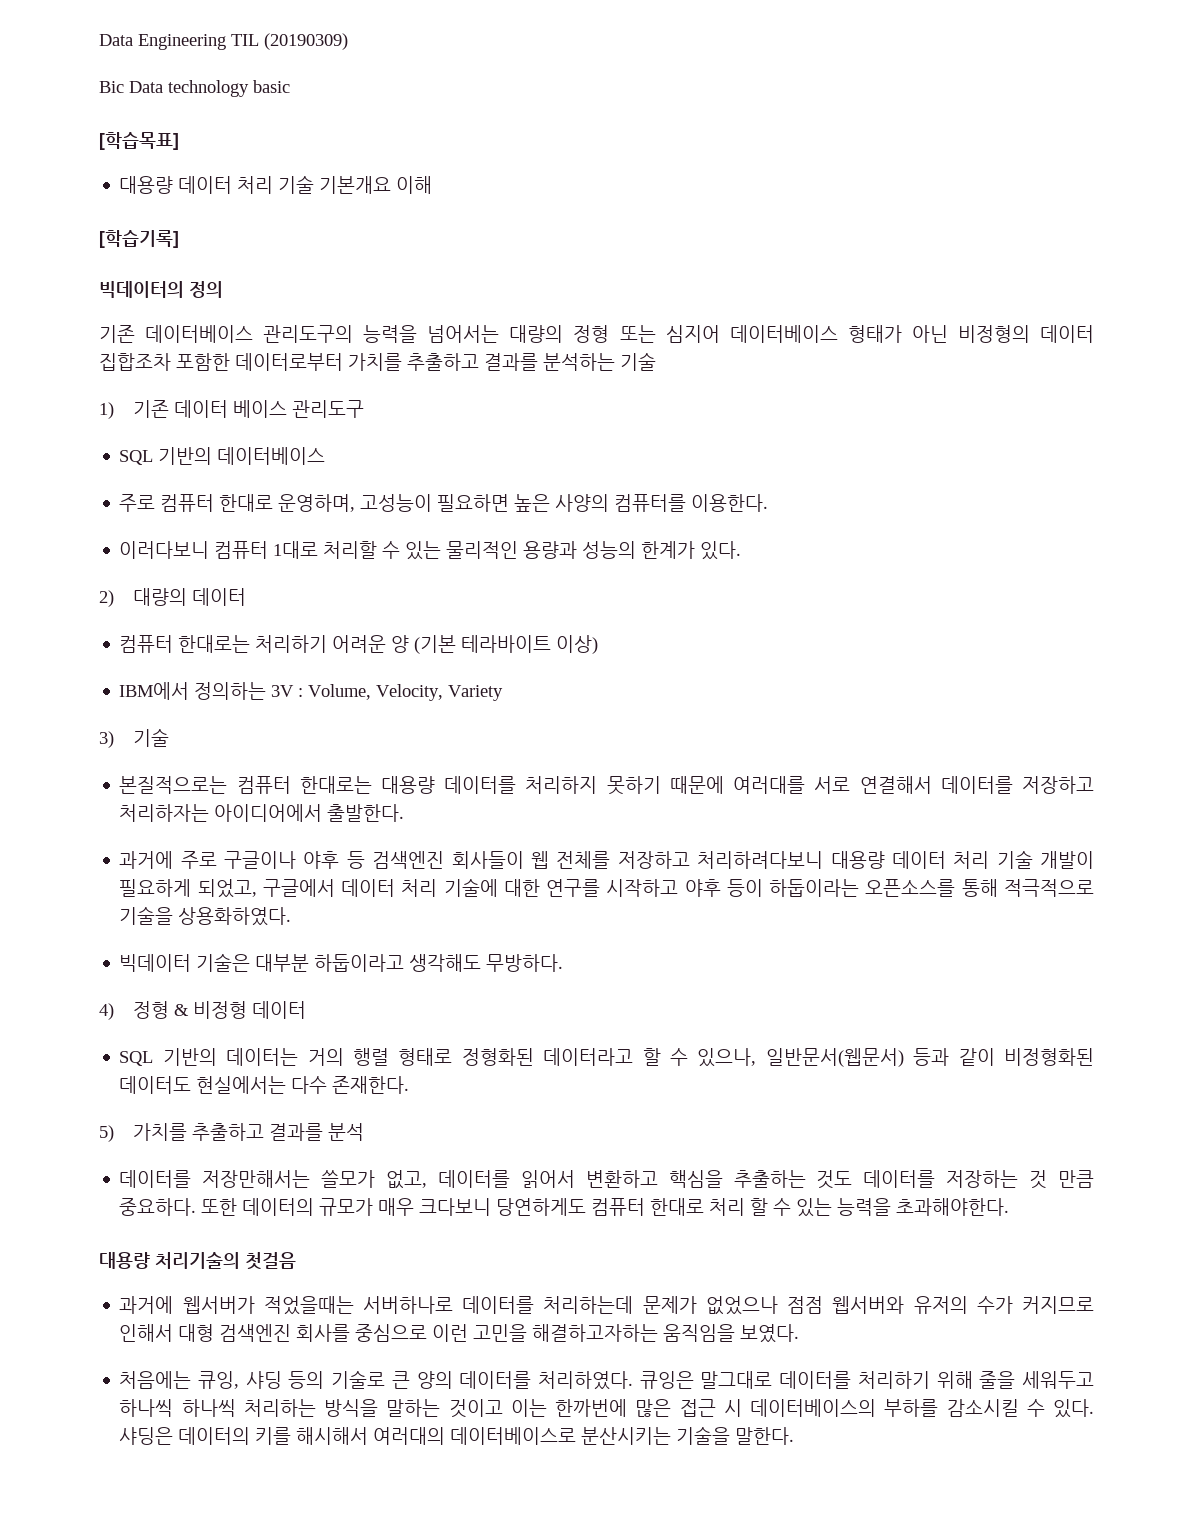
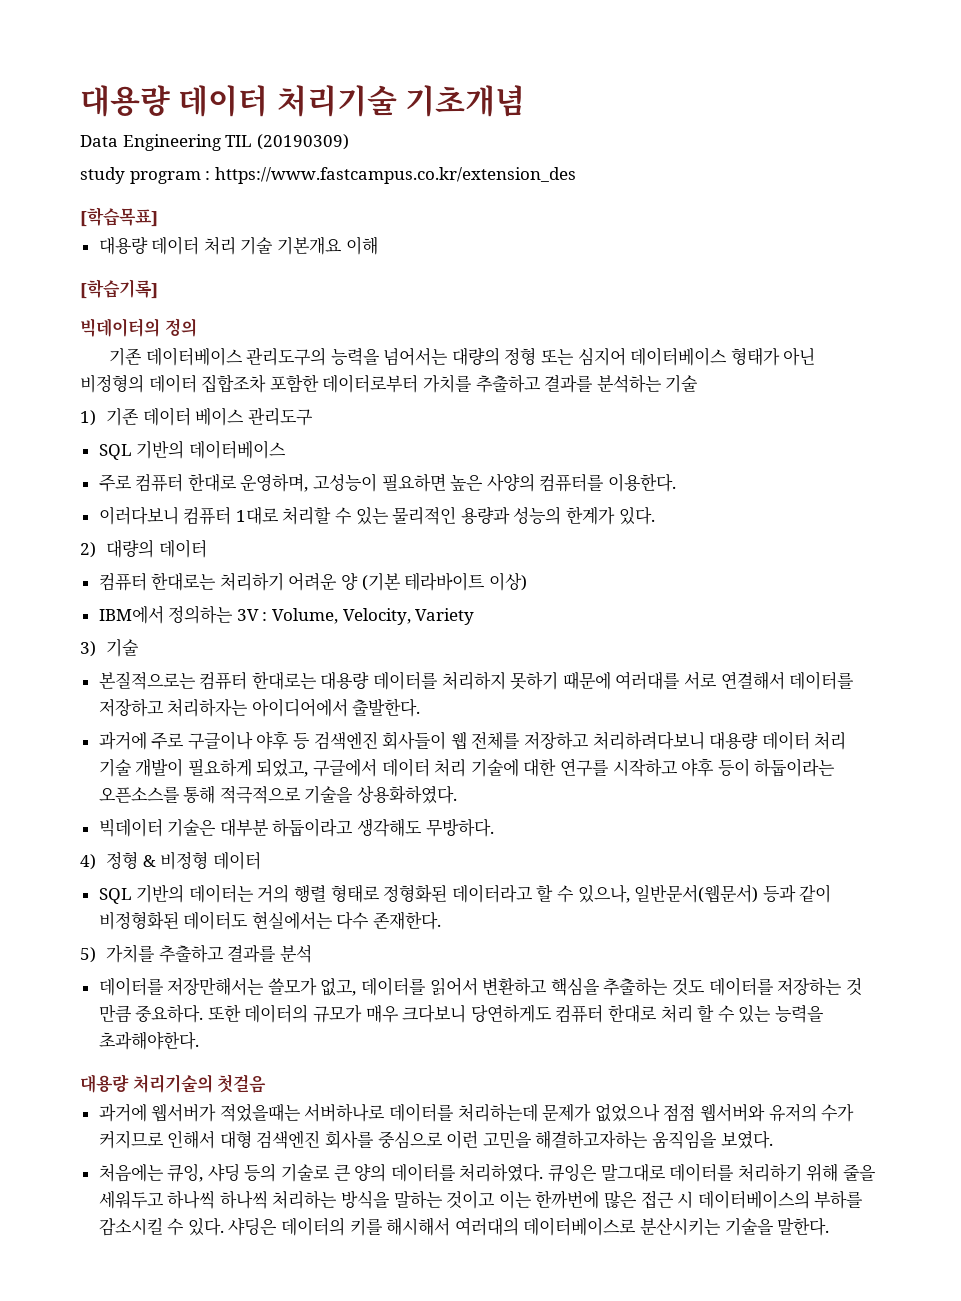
+ 대용량 데이터 처리기술 기초개념
- Bic Data technology basic
+ study program : https://www.fastcampus.co.kr/extension_des

